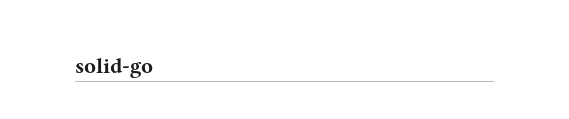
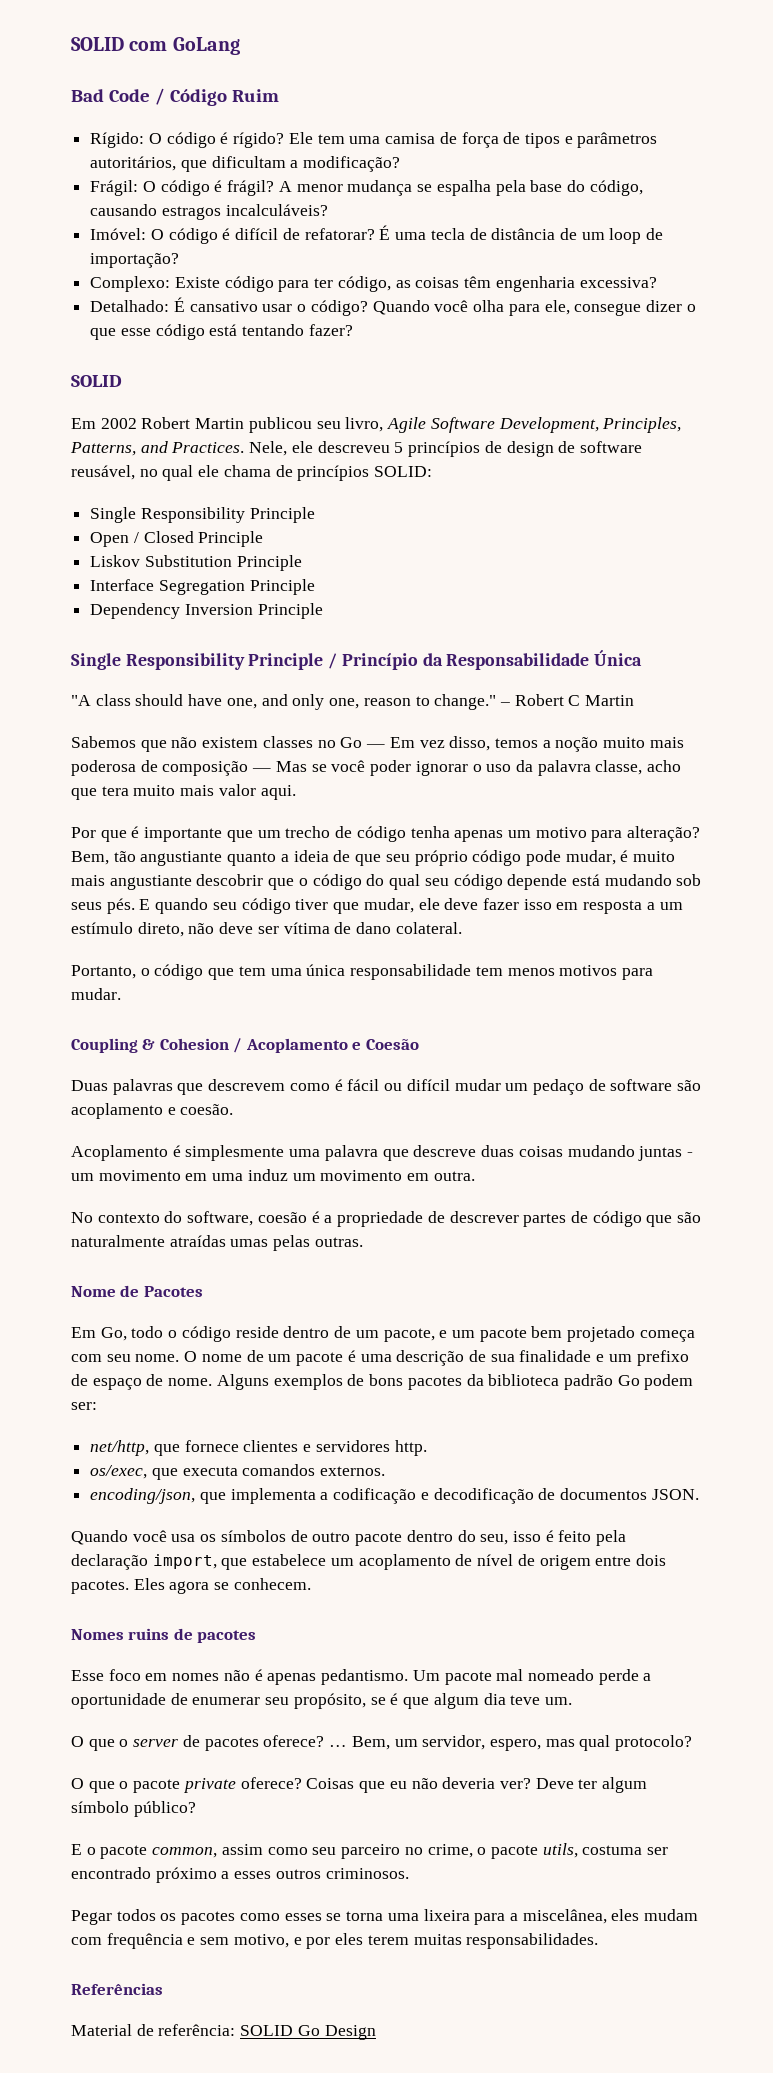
- solid-go
+ SOLID com GoLang
+ Bad Code / Código Ruim
+ Rígido: O código é rígido? Ele tem uma camisa de força de tipos e parâmetros autoritários, que dificultam a modificação?
+ Frágil: O código é frágil? A menor mudança se espalha pela base do código, causando estragos incalculáveis?
+ Imóvel: O código é difícil de refatorar? É uma tecla de distância de um loop de importação?
+ Complexo: Existe código para ter código, as coisas têm engenharia excessiva?
+ Detalhado: É cansativo usar o código? Quando você olha para ele, consegue dizer o que esse código está tentando fazer?
+ SOLID
+ Em 2002 Robert Martin publicou seu livro, Agile Software Development, Principles, Patterns, and Practices. Nele, ele descreveu 5 princípios de design de software reusável, no qual ele chama de princípios SOLID:
+ Single Responsibility Principle
+ Open / Closed Principle
+ Liskov Substitution Principle
+ Interface Segregation Principle
+ Dependency Inversion Principle
+ Single Responsibility Principle / Princípio da Responsabilidade Única
+ "A class should have one, and only one, reason to change." – Robert C Martin
+ Sabemos que não existem classes no Go — Em vez disso, temos a noção muito mais poderosa de composição — Mas se você poder ignorar o uso da palavra classe, acho que tera muito mais valor aqui.
+ Por que é importante que um trecho de código tenha apenas um motivo para alteração? Bem, tão angustiante quanto a ideia de que seu próprio código pode mudar, é muito mais angustiante descobrir que o código do qual seu código depende está mudando sob seus pés. E quando seu código tiver que mudar, ele deve fazer isso em resposta a um estímulo direto, não deve ser vítima de dano colateral.
+ Portanto, o código que tem uma única responsabilidade tem menos motivos para mudar.
+ Coupling & Cohesion / Acoplamento e Coesão
+ Duas palavras que descrevem como é fácil ou difícil mudar um pedaço de software são acoplamento e coesão.
+ Acoplamento é simplesmente uma palavra que descreve duas coisas mudando juntas - um movimento em uma induz um movimento em outra.
+ No contexto do software, coesão é a propriedade de descrever partes de código que são naturalmente atraídas umas pelas outras.
+ Nome de Pacotes
+ Em Go, todo o código reside dentro de um pacote, e um pacote bem projetado começa com seu nome. O nome de um pacote é uma descrição de sua finalidade e um prefixo de espaço de nome. Alguns exemplos de bons pacotes da biblioteca padrão Go podem ser:
+ net/http, que fornece clientes e servidores http.
+ os/exec, que executa comandos externos.
+ encoding/json, que implementa a codificação e decodificação de documentos JSON.
+ Quando você usa os símbolos de outro pacote dentro do seu, isso é feito pela declaração import, que estabelece um acoplamento de nível de origem entre dois pacotes. Eles agora se conhecem.
+ Nomes ruins de pacotes
+ Esse foco em nomes não é apenas pedantismo. Um pacote mal nomeado perde a oportunidade de enumerar seu propósito, se é que algum dia teve um.
+ O que o server de pacotes oferece? … Bem, um servidor, espero, mas qual protocolo?
+ O que o pacote private oferece? Coisas que eu não deveria ver? Deve ter algum símbolo público?
+ E o pacote common, assim como seu parceiro no crime, o pacote utils, costuma ser encontrado próximo a esses outros criminosos.
+ Pegar todos os pacotes como esses se torna uma lixeira para a miscelânea, eles mudam com frequência e sem motivo, e por eles terem muitas responsabilidades.
+ Referências
+ Material de referência: SOLID Go Design

